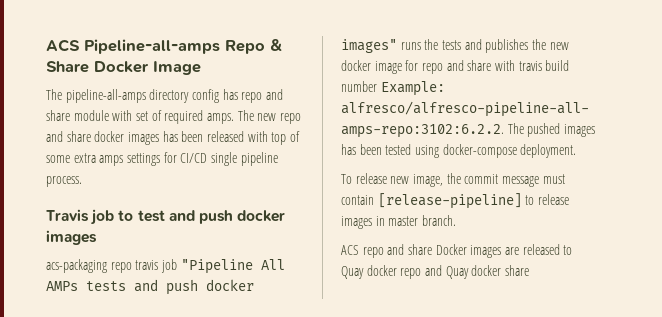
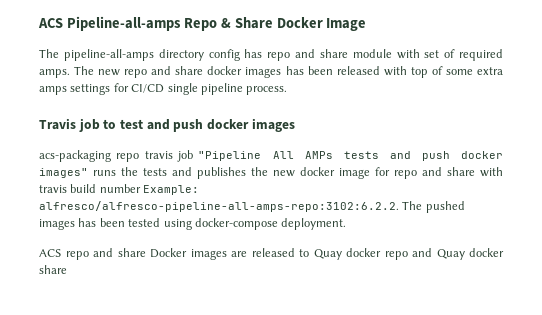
- To release new image, the commit message must contain [release-pipeline] to release images in master branch.

